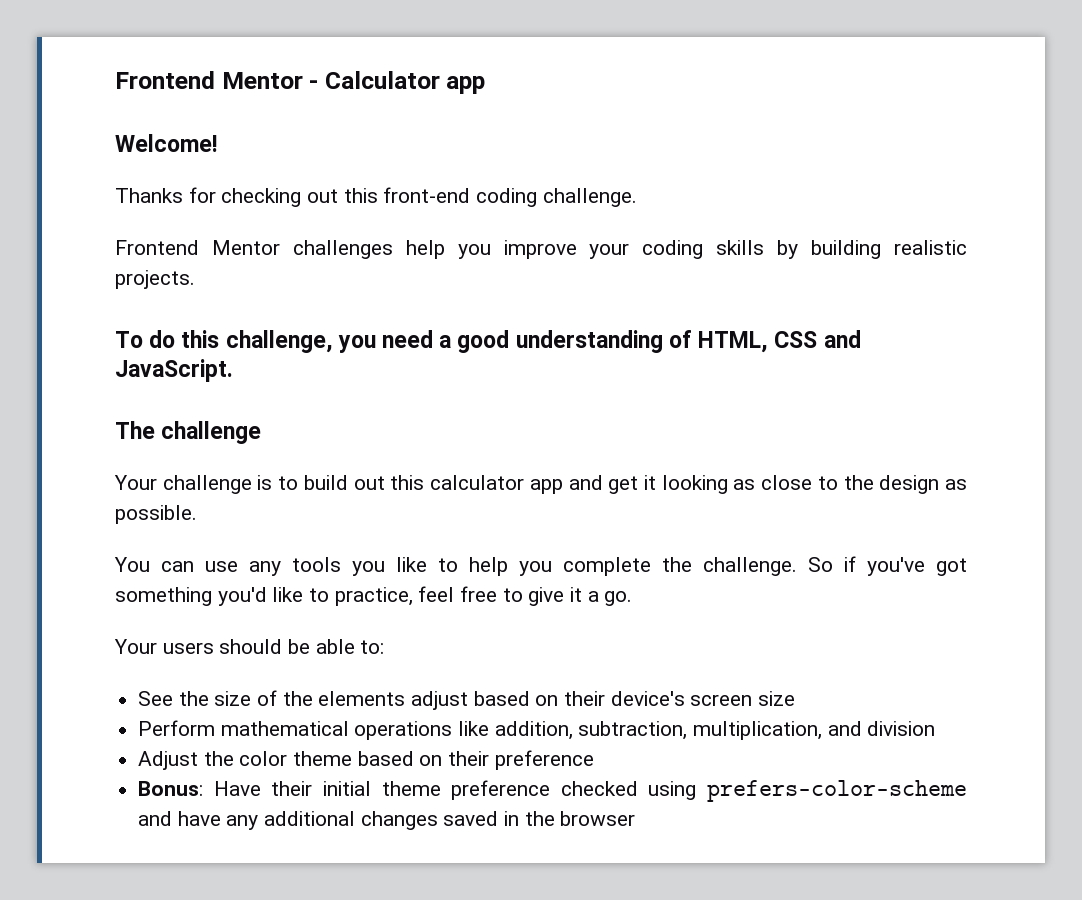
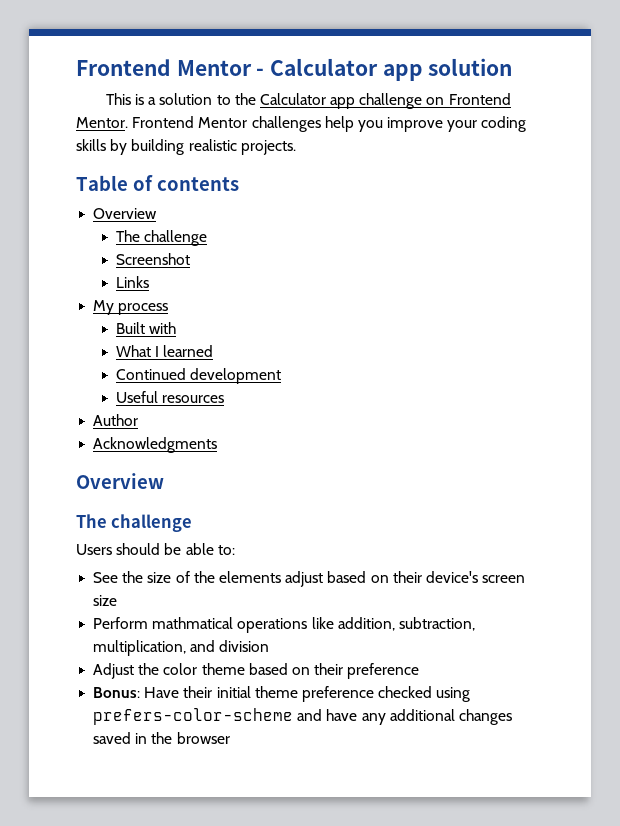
- Frontend Mentor - Calculator app
- Welcome!
- Thanks for checking out this front-end coding challenge.
- Frontend Mentor challenges help you improve your coding skills by building realistic projects.
+ Frontend Mentor - Calculator app solution
+ This is a solution to the Calculator app challenge on Frontend Mentor. Frontend Mentor challenges help you improve your coding skills by building realistic projects.
- To do this challenge, you need a good understanding of HTML, CSS and JavaScript.
+ Table of contents
+ Overview
  The challenge
- Your challenge is to build out this calculator app and get it looking as close to the design as possible.
- You can use any tools you like to help you complete the challenge. So if you've got something you'd like to practice, feel free to give it a go.
- Your users should be able to:
+ Screenshot
+ Links
+ My process
+ Built with
+ What I learned
+ Continued development
+ Useful resources
+ Author
+ Acknowledgments
+ Overview
+ The challenge
+ Users should be able to:
- Perform mathematical operations like addition, subtraction, multiplication, and division
+ Perform mathmatical operations like addition, subtraction, multiplication, and division

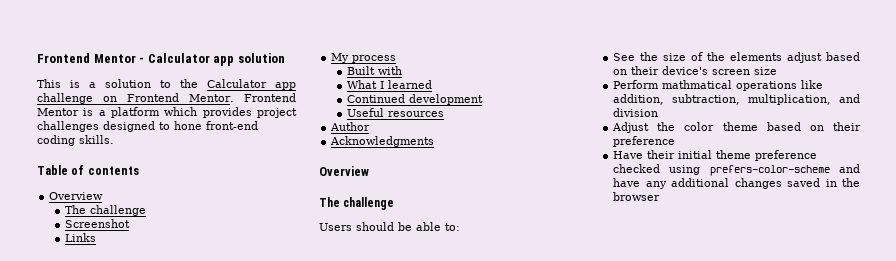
- Frontend Mentor challenges help you improve your coding skills by building realistic projects.
+ Frontend Mentor is a platform which provides project challenges designed to hone front-end coding skills.
- Bonus: Have their initial theme preference checked using prefers-color-scheme and have any additional changes saved in the browser
+ Have their initial theme preference checked using prefers-color-scheme and have any additional changes saved in the browser

